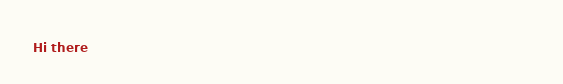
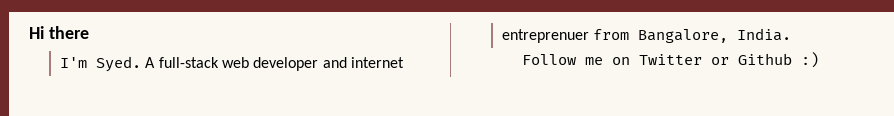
+ I'm Syed. A full-stack web developer and internet entreprenuer from Bangalore, India.
+ Follow me on Twitter or Github :)

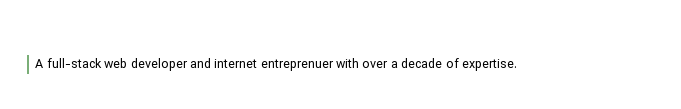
- Hi there
- I'm Syed. A full-stack web developer and internet entreprenuer from Bangalore, India.
- Follow me on Twitter or Github :)
+ A full-stack web developer and internet entreprenuer with over a decade of expertise.

